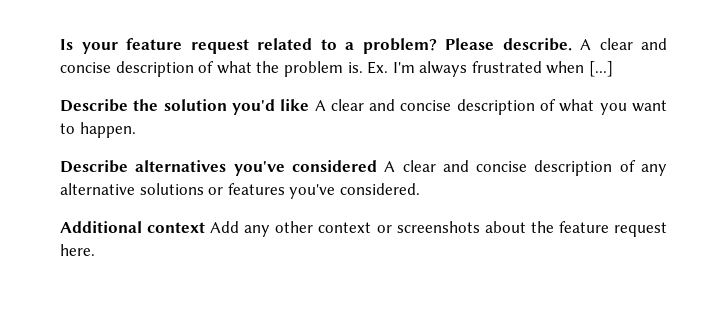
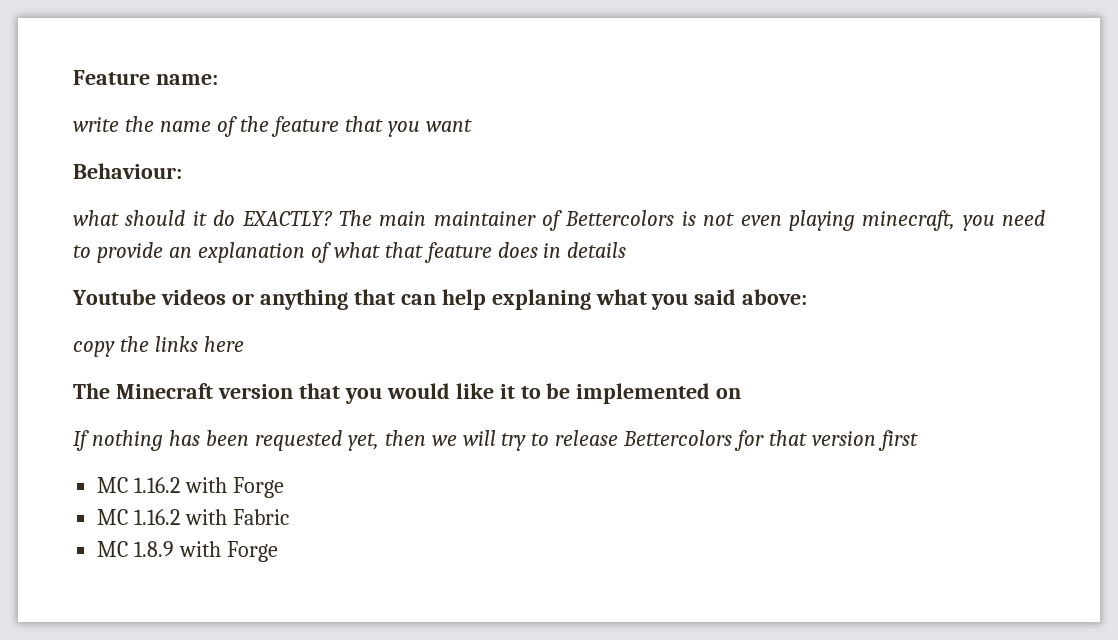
- Is your feature request related to a problem? Please describe. A clear and concise description of what the problem is. Ex. I'm always frustrated when [...]
- Describe the solution you'd like A clear and concise description of what you want to happen.
- Describe alternatives you've considered A clear and concise description of any alternative solutions or features you've considered.
- Additional context Add any other context or screenshots about the feature request here.
+ Feature name:
+ write the name of the feature that you want
+ Behaviour:
+ what should it do EXACTLY? The main maintainer of Bettercolors is not even playing minecraft, you need to provide an explanation of what that feature does in details
+ Youtube videos or anything that can help explaning what you said above:
+ copy the links here
+ The Minecraft version that you would like it to be implemented on
+ If nothing has been requested yet, then we will try to release Bettercolors for that version first
+ MC 1.16.2 with Forge
+ MC 1.16.2 with Fabric
+ MC 1.8.9 with Forge

